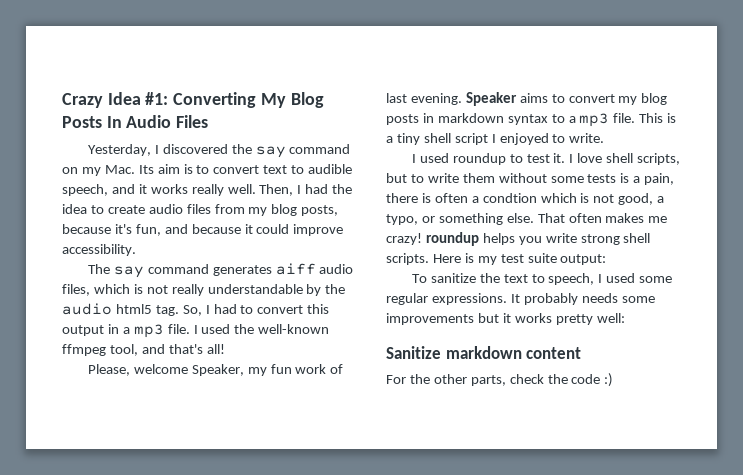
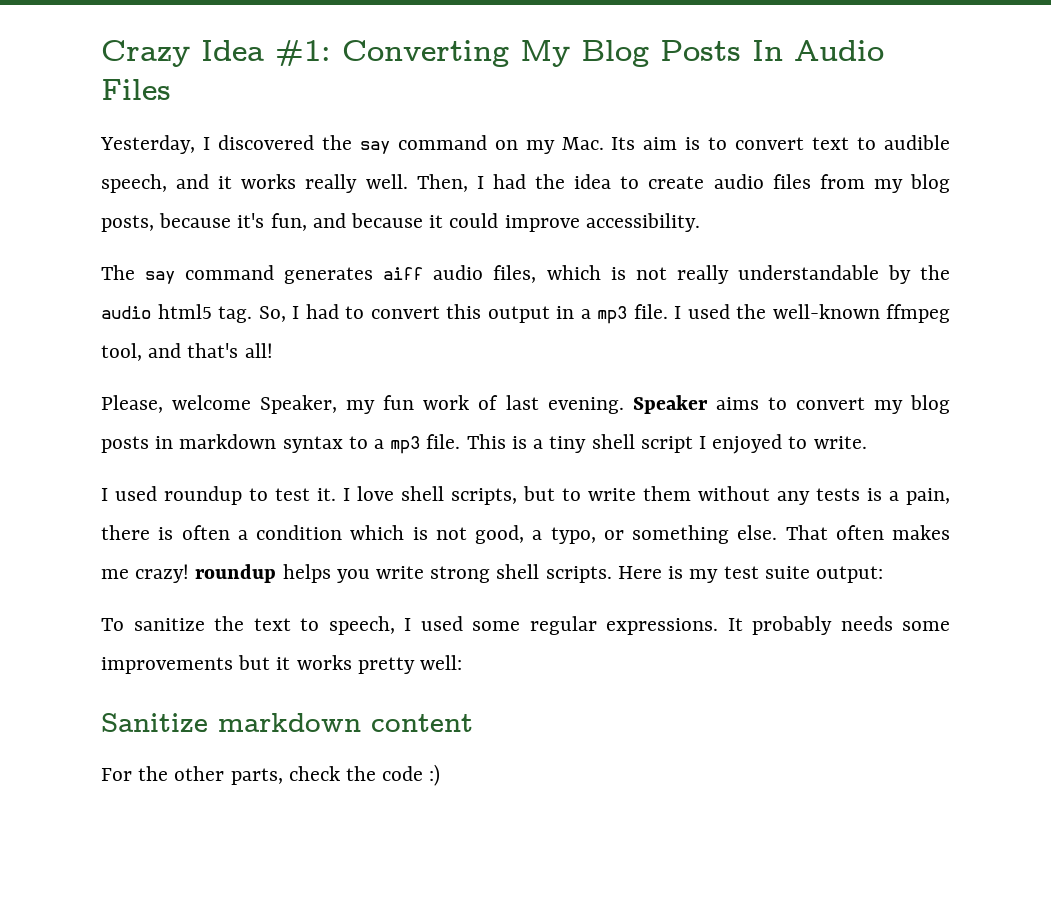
- I love shell scripts, but to write them without some tests is a pain, there is often a condtion which is not good, a typo, or something else.
+ I love shell scripts, but to write them without any tests is a pain, there is often a condition which is not good, a typo, or something else.

